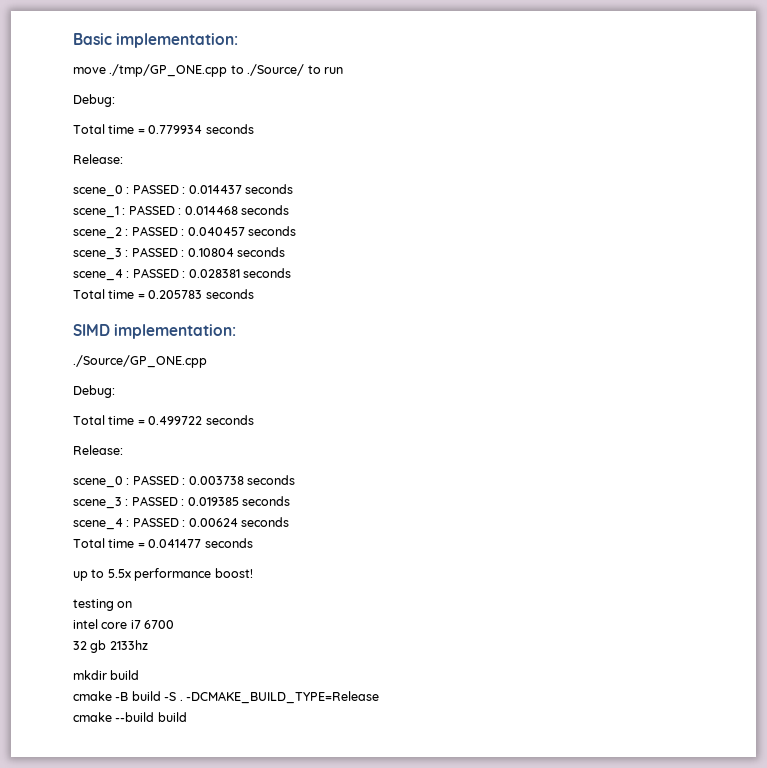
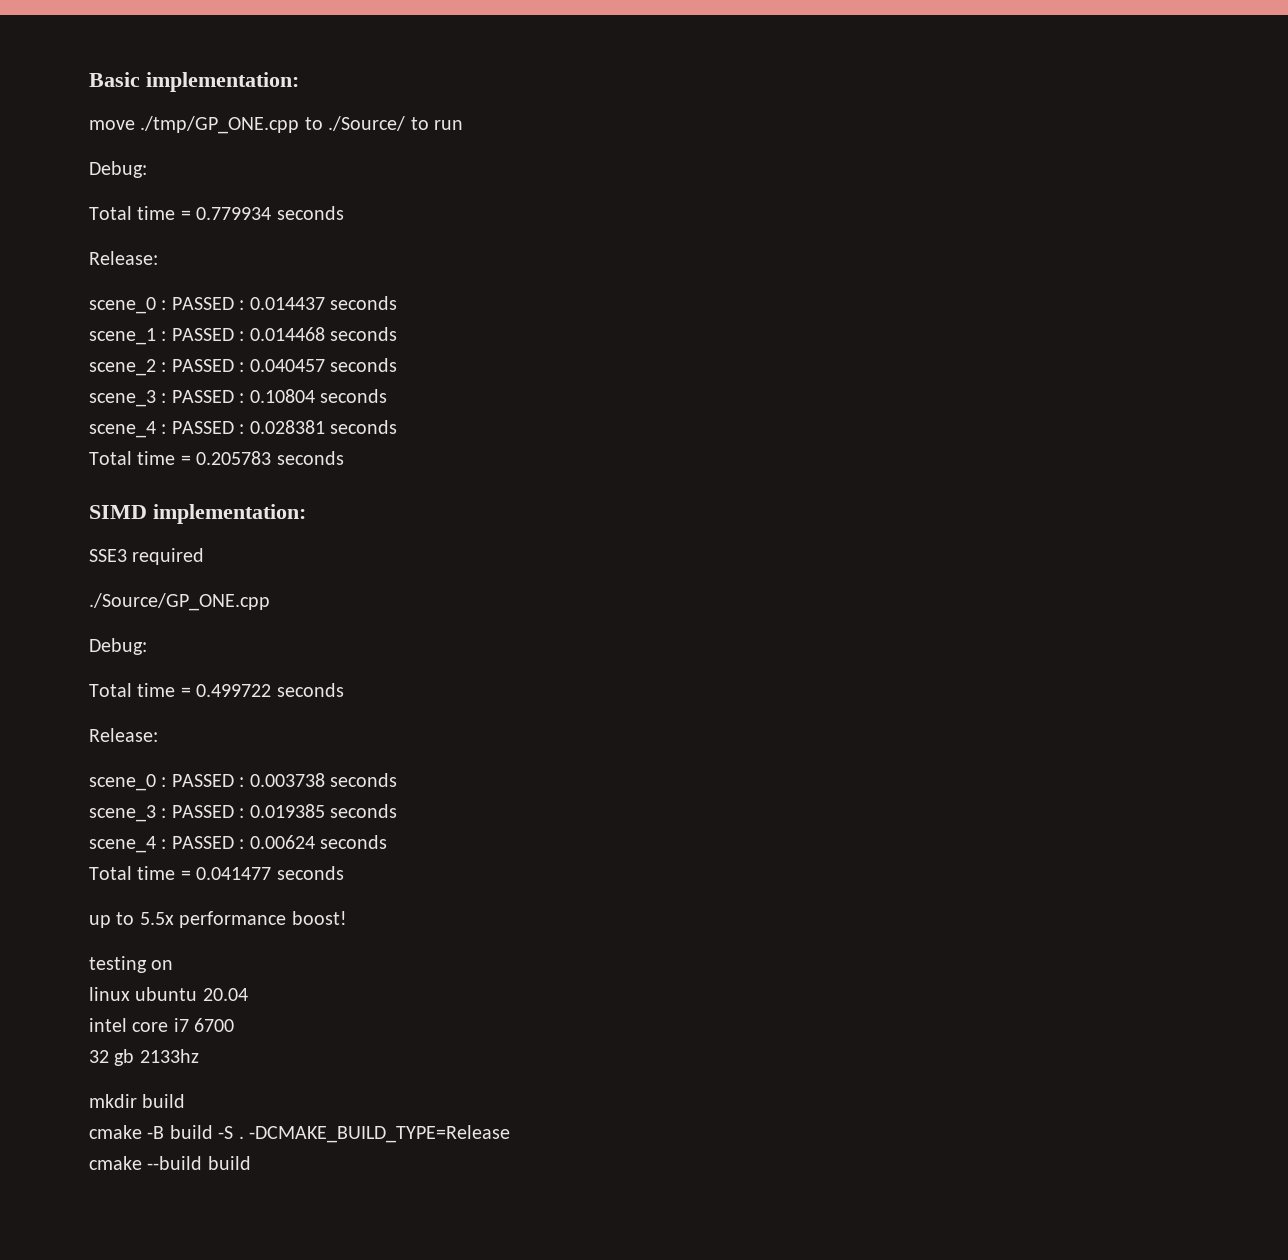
+ SSE3 required
+ linux ubuntu 20.04

